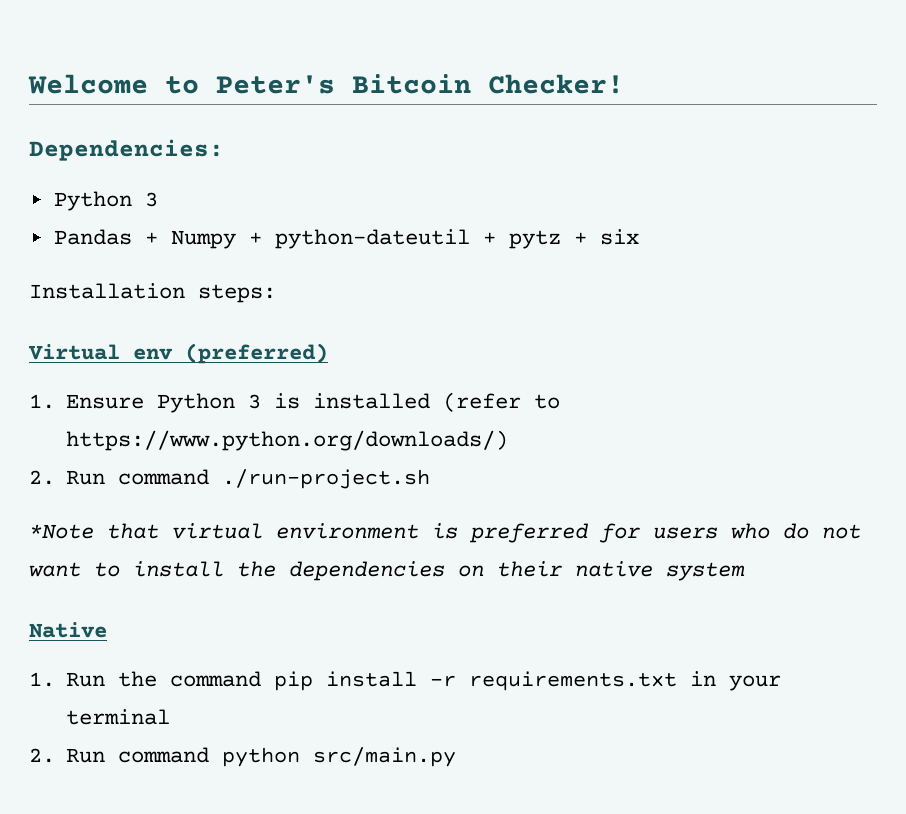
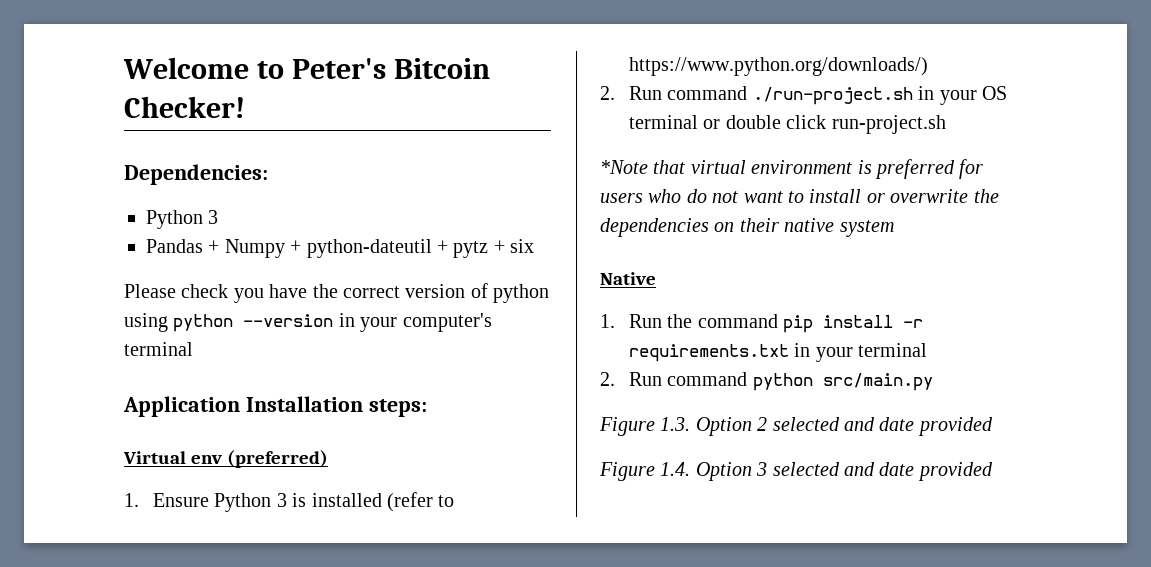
- Installation steps:
+ Please check you have the correct version of python using python --version in your computer's terminal
+ Application Installation steps:
- 2. Run command ./run-project.sh
+ 2. Run command ./run-project.sh in your OS terminal or double click run-project.sh
- *Note that virtual environment is preferred for users who do not want to install the dependencies on their native system
+ *Note that virtual environment is preferred for users who do not want to install or overwrite the dependencies on their native system
+ Figure 1.3. Option 2 selected and date provided
+ Figure 1.4. Option 3 selected and date provided

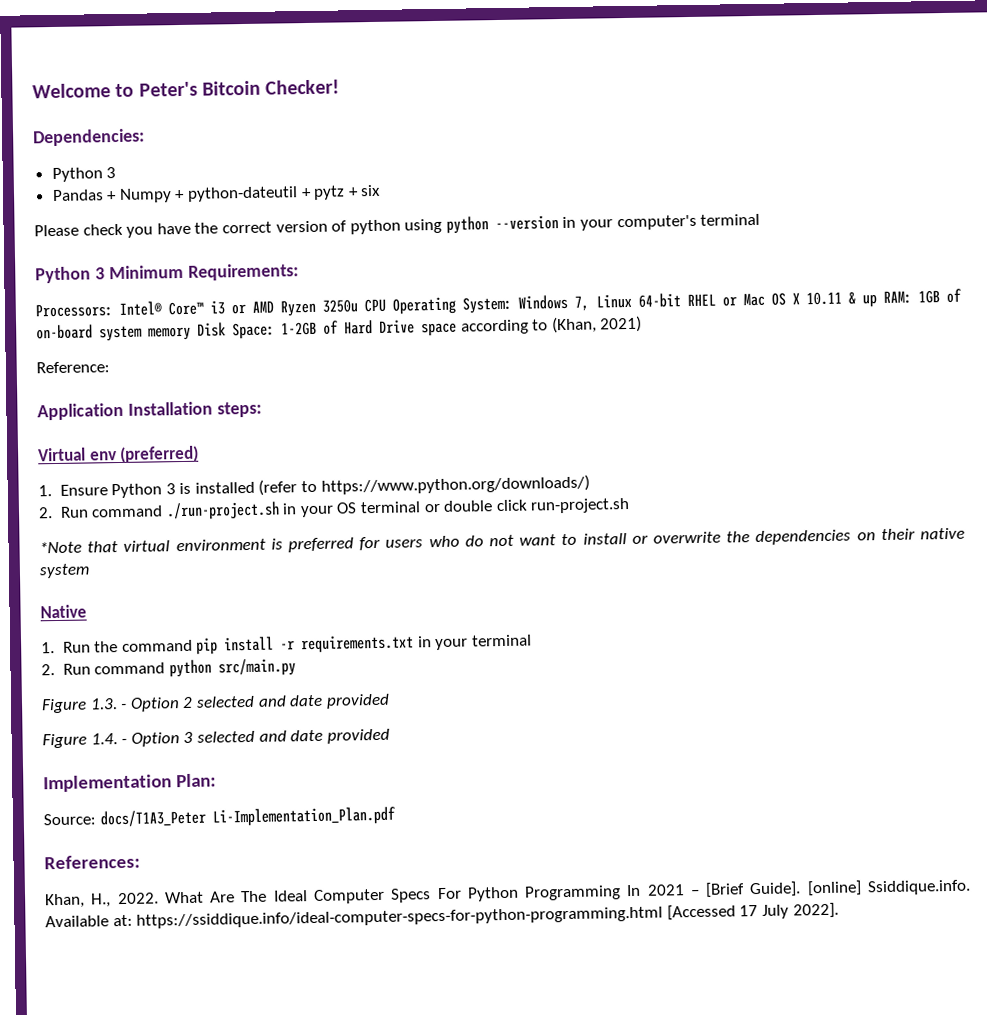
+ Python 3 Minimum Requirements:
+ Processors: Intel® Core™ i3 or AMD Ryzen 3250u CPU Operating System: Windows 7, Linux 64-bit RHEL or Mac OS X 10.11 & up RAM: 1GB of on-board system memory Disk Space: 1-2GB of Hard Drive space according to (Khan, 2021)
+ Reference:
- Figure 1.3. Option 2 selected and date provided
+ Figure 1.3. - Option 2 selected and date provided
- Figure 1.4. Option 3 selected and date provided
+ Figure 1.4. - Option 3 selected and date provided
+ Implementation Plan:
+ Source: docs/T1A3_Peter Li-Implementation_Plan.pdf
+ References:
+ Khan, H., 2022. What Are The Ideal Computer Specs For Python Programming In 2021 – [Brief Guide]. [online] Ssiddique.info. Available at: https://ssiddique.info/ideal-computer-specs-for-python-programming.html [Accessed 17 July 2022].

